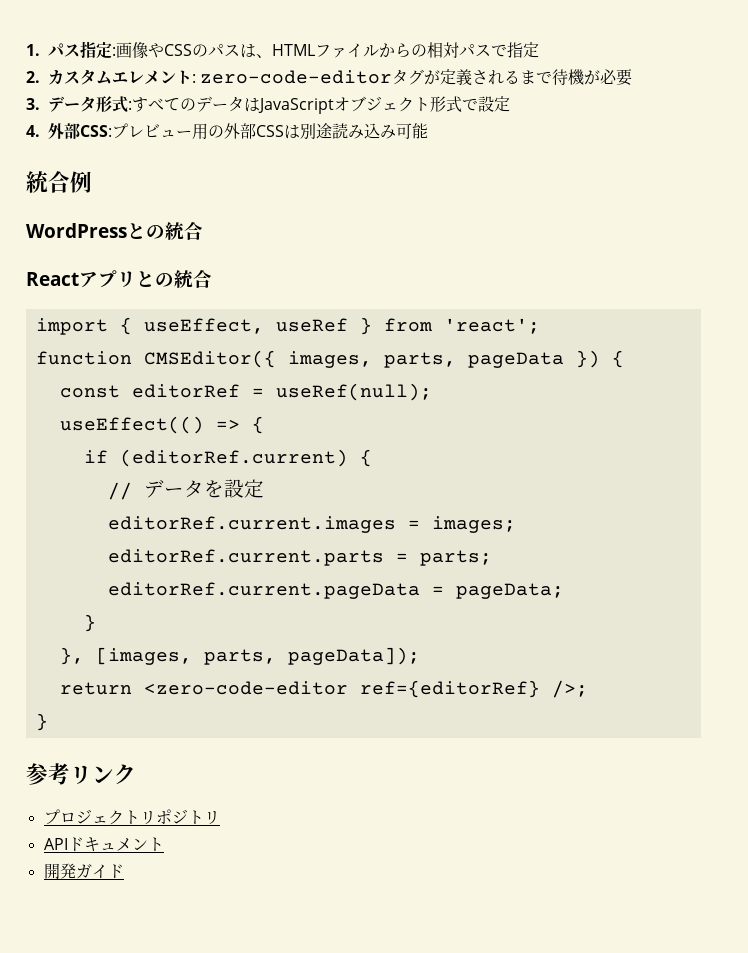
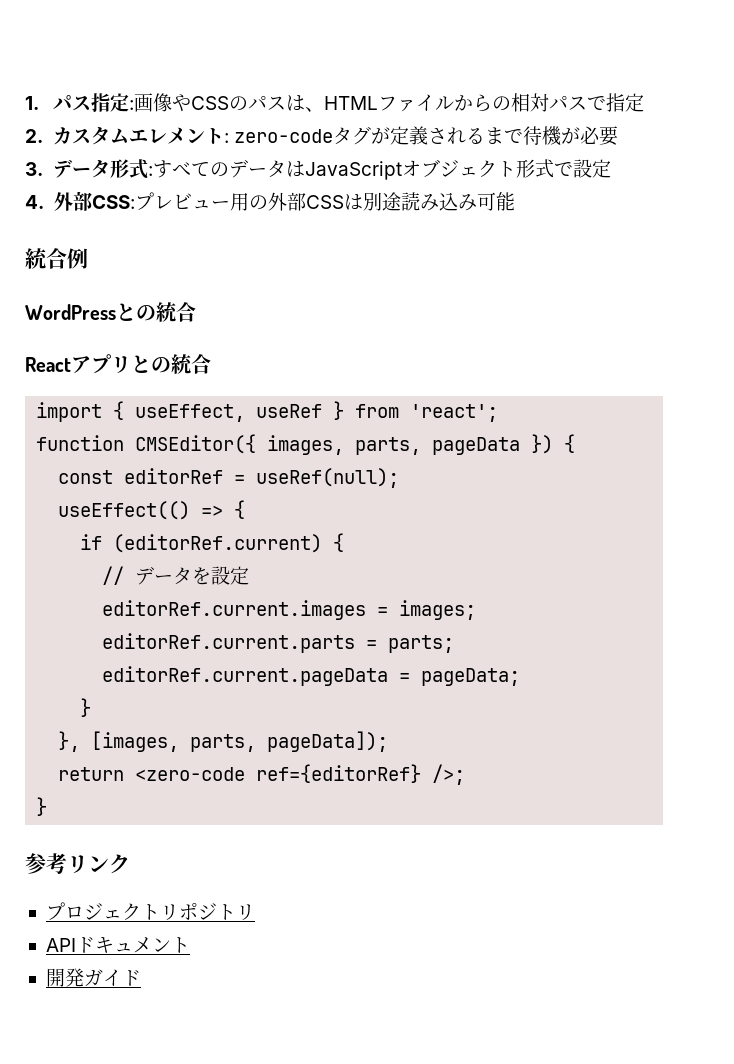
- 2.カスタムエレメント: zero-code-editorタグが定義されるまで待機が必要
+ 2.カスタムエレメント: zero-codeタグが定義されるまで待機が必要
- return <zero-code-editor ref={editorRef} />;
+ return <zero-code ref={editorRef} />;

